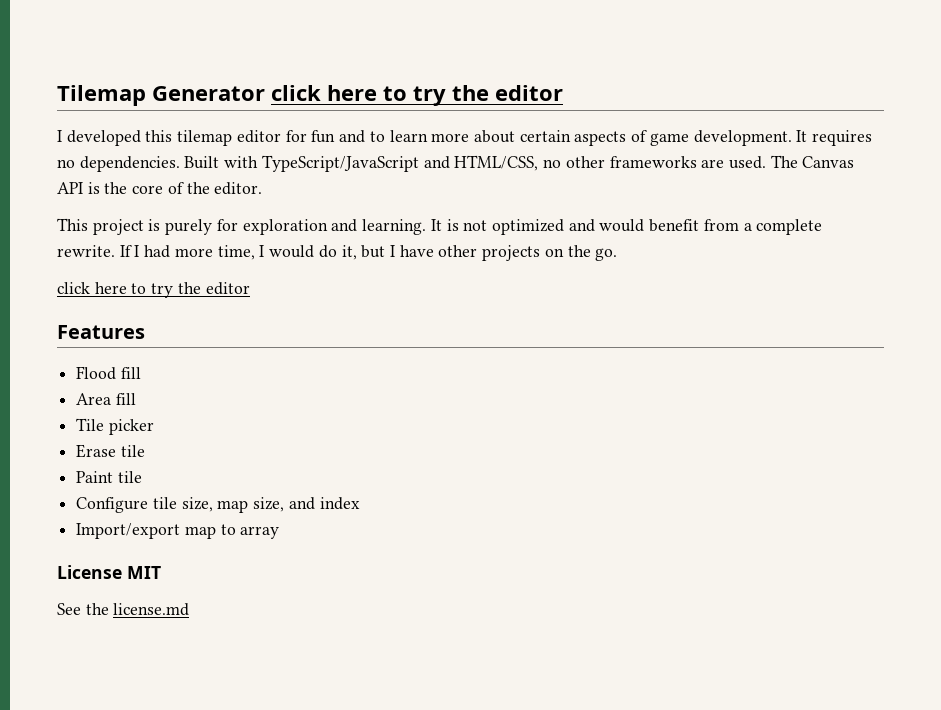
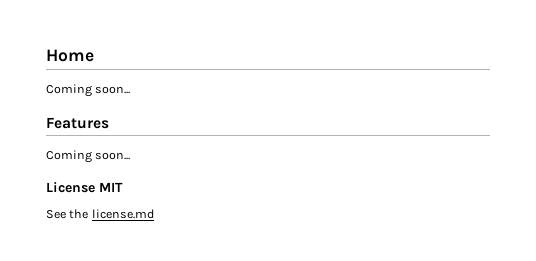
- Tilemap Generator click here to try the editor
- I developed this tilemap editor for fun and to learn more about certain aspects of game development. It requires no dependencies. Built with TypeScript/JavaScript and HTML/CSS, no other frameworks are used. The Canvas API is the core of the editor.
- This project is purely for exploration and learning. It is not optimized and would benefit from a complete rewrite. If I had more time, I would do it, but I have other projects on the go.
- click here to try the editor
+ Home
+ Coming soon...
  Features
- Flood fill
- Area fill
- Tile picker
- Erase tile
- Paint tile
- Configure tile size, map size, and index
- Import/export map to array
+ Coming soon...

